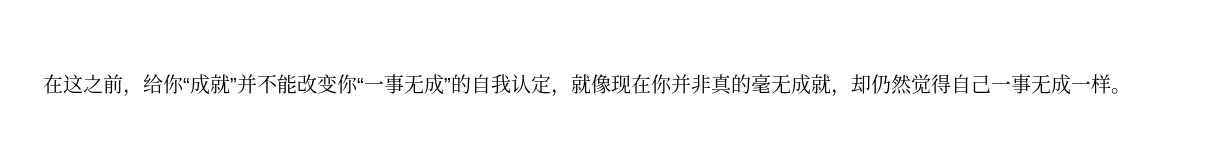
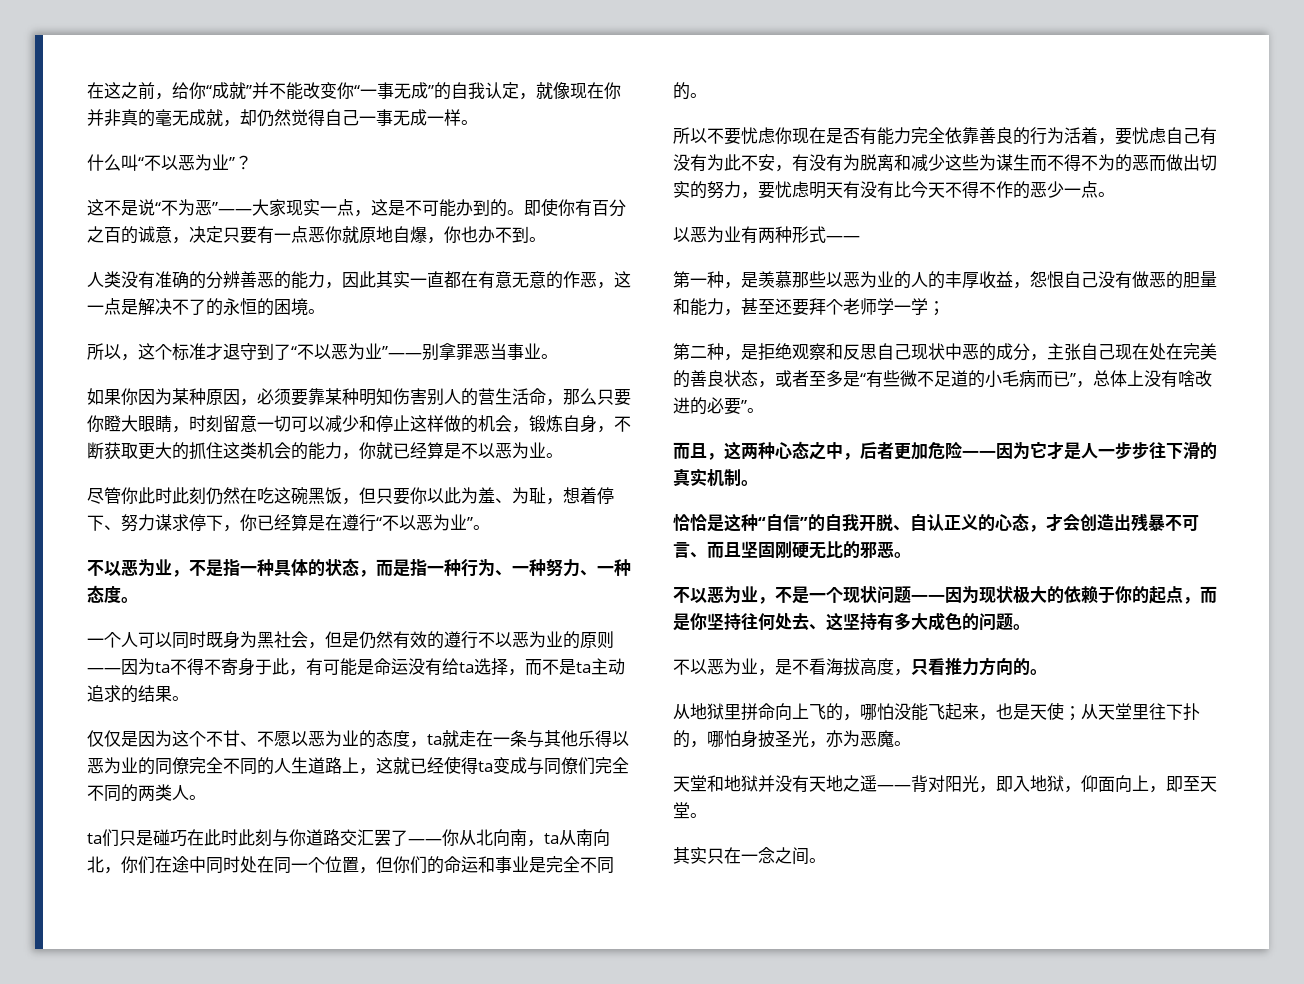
+ 什么叫“不以恶为业”？
+ 这不是说“不为恶”——大家现实一点，这是不可能办到的。即使你有百分之百的诚意，决定只要有一点恶你就原地自爆，你也办不到。
+ 人类没有准确的分辨善恶的能力，因此其实一直都在有意无意的作恶，这一点是解决不了的永恒的困境。
+ 所以，这个标准才退守到了“不以恶为业”——别拿罪恶当事业。
+ 如果你因为某种原因，必须要靠某种明知伤害别人的营生活命，那么只要你瞪大眼睛，时刻留意一切可以减少和停止这样做的机会，锻炼自身，不断获取更大的抓住这类机会的能力，你就已经算是不以恶为业。
+ 尽管你此时此刻仍然在吃这碗黑饭，但只要你以此为羞、为耻，想着停下、努力谋求停下，你已经算是在遵行“不以恶为业”。
+ 不以恶为业，不是指一种具体的状态，而是指一种行为、一种努力、一种态度。
+ 一个人可以同时既身为黑社会，但是仍然有效的遵行不以恶为业的原则——因为ta不得不寄身于此，有可能是命运没有给ta选择，而不是ta主动追求的结果。
+ 仅仅是因为这个不甘、不愿以恶为业的态度，ta就走在一条与其他乐得以恶为业的同僚完全不同的人生道路上，这就已经使得ta变成与同僚们完全不同的两类人。
+ ta们只是碰巧在此时此刻与你道路交汇罢了——你从北向南，ta从南向北，你们在途中同时处在同一个位置，但你们的命运和事业是完全不同的。
+ 所以不要忧虑你现在是否有能力完全依靠善良的行为活着，要忧虑自己有没有为此不安，有没有为脱离和减少这些为谋生而不得不为的恶而做出切实的努力，要忧虑明天有没有比今天不得不作的恶少一点。
+ 以恶为业有两种形式——
+ 第一种，是羡慕那些以恶为业的人的丰厚收益，怨恨自己没有做恶的胆量和能力，甚至还要拜个老师学一学；
+ 第二种，是拒绝观察和反思自己现状中恶的成分，主张自己现在处在完美的善良状态，或者至多是“有些微不足道的小毛病而已”，总体上没有啥改进的必要”。
+ 而且，这两种心态之中，后者更加危险——因为它才是人一步步往下滑的真实机制。
+ 恰恰是这种“自信”的自我开脱、自认正义的心态，才会创造出残暴不可言、而且坚固刚硬无比的邪恶。
+ 不以恶为业，不是一个现状问题——因为现状极大的依赖于你的起点，而是你坚持往何处去、这坚持有多大成色的问题。
+ 不以恶为业，是不看海拔高度，只看推力方向的。
+ 从地狱里拼命向上飞的，哪怕没能飞起来，也是天使；从天堂里往下扑的，哪怕身披圣光，亦为恶魔。
+ 天堂和地狱并没有天地之遥——背对阳光，即入地狱，仰面向上，即至天堂。
+ 其实只在一念之间。

